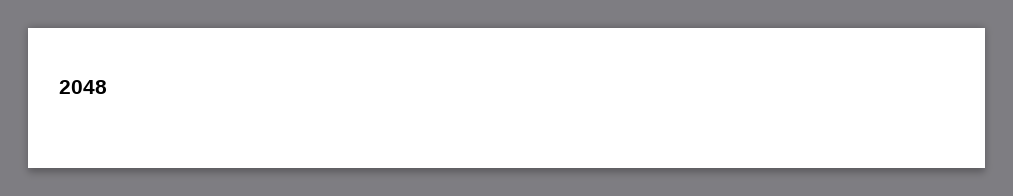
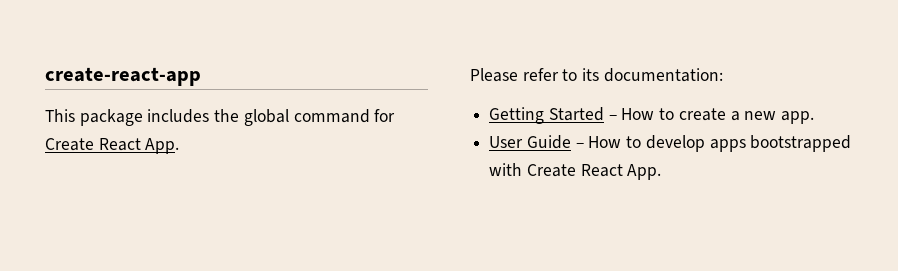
- 2048
+ create-react-app
+ This package includes the global command for Create React App.
+ Please refer to its documentation:
+ Getting Started – How to create a new app.
+ User Guide – How to develop apps bootstrapped with Create React App.

